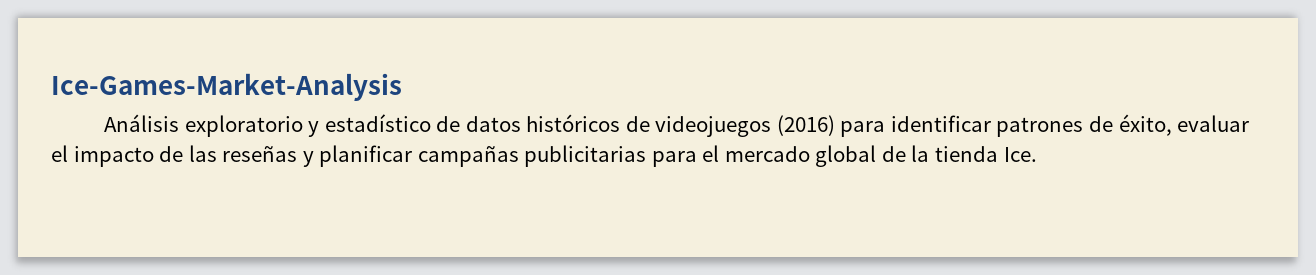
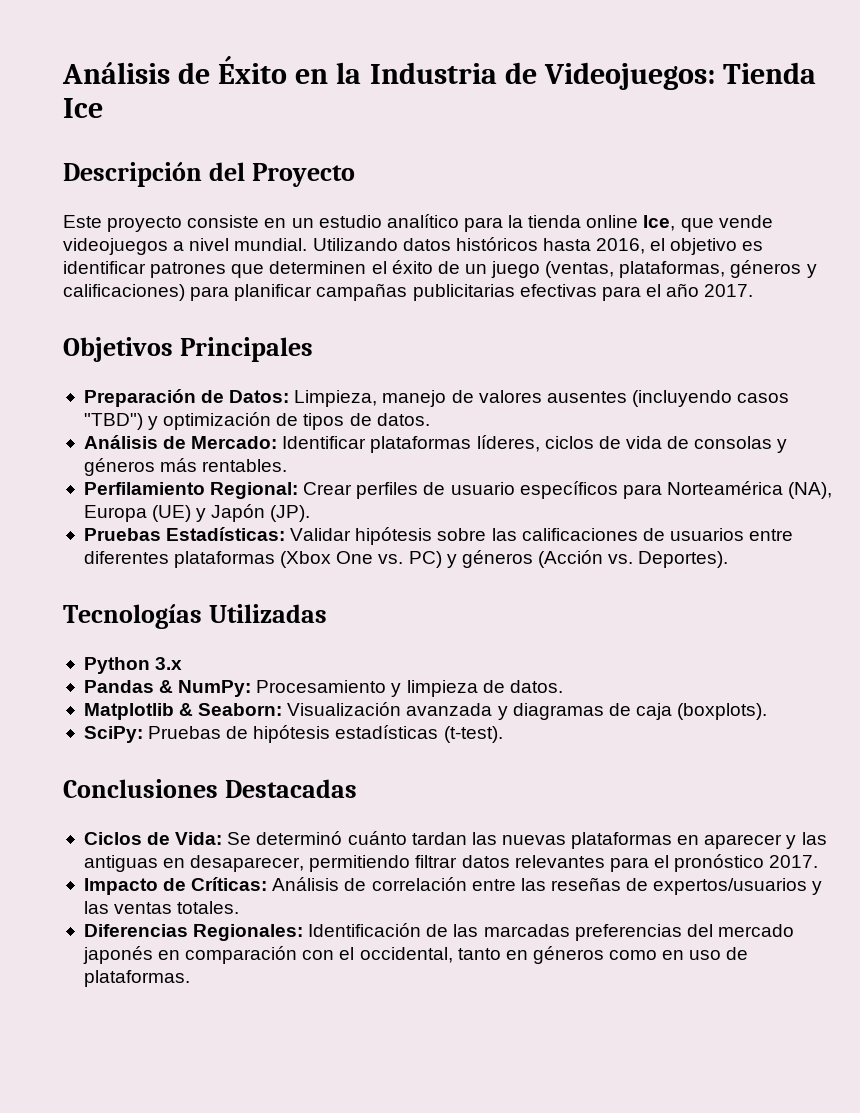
- Ice-Games-Market-Analysis
- Análisis exploratorio y estadístico de datos históricos de videojuegos (2016) para identificar patrones de éxito, evaluar el impacto de las reseñas y planificar campañas publicitarias para el mercado global de la tienda Ice.
+ Análisis de Éxito en la Industria de Videojuegos: Tienda Ice
+ Descripción del Proyecto
+ Este proyecto consiste en un estudio analítico para la tienda online Ice, que vende videojuegos a nivel mundial. Utilizando datos históricos hasta 2016, el objetivo es identificar patrones que determinen el éxito de un juego (ventas, plataformas, géneros y calificaciones) para planificar campañas publicitarias efectivas para el año 2017.
+ Objetivos Principales
+ Preparación de Datos: Limpieza, manejo de valores ausentes (incluyendo casos "TBD") y optimización de tipos de datos.
+ Análisis de Mercado: Identificar plataformas líderes, ciclos de vida de consolas y géneros más rentables.
+ Perfilamiento Regional: Crear perfiles de usuario específicos para Norteamérica (NA), Europa (UE) y Japón (JP).
+ Pruebas Estadísticas: Validar hipótesis sobre las calificaciones de usuarios entre diferentes plataformas (Xbox One vs. PC) y géneros (Acción vs. Deportes).
+ Tecnologías Utilizadas
+ Python 3.x
+ Pandas & NumPy: Procesamiento y limpieza de datos.
+ Matplotlib & Seaborn: Visualización avanzada y diagramas de caja (boxplots).
+ SciPy: Pruebas de hipótesis estadísticas (t-test).
+ Conclusiones Destacadas
+ Ciclos de Vida: Se determinó cuánto tardan las nuevas plataformas en aparecer y las antiguas en desaparecer, permitiendo filtrar datos relevantes para el pronóstico 2017.
+ Impacto de Críticas: Análisis de correlación entre las reseñas de expertos/usuarios y las ventas totales.
+ Diferencias Regionales: Identificación de las marcadas preferencias del mercado japonés en comparación con el occidental, tanto en géneros como en uso de plataformas.

